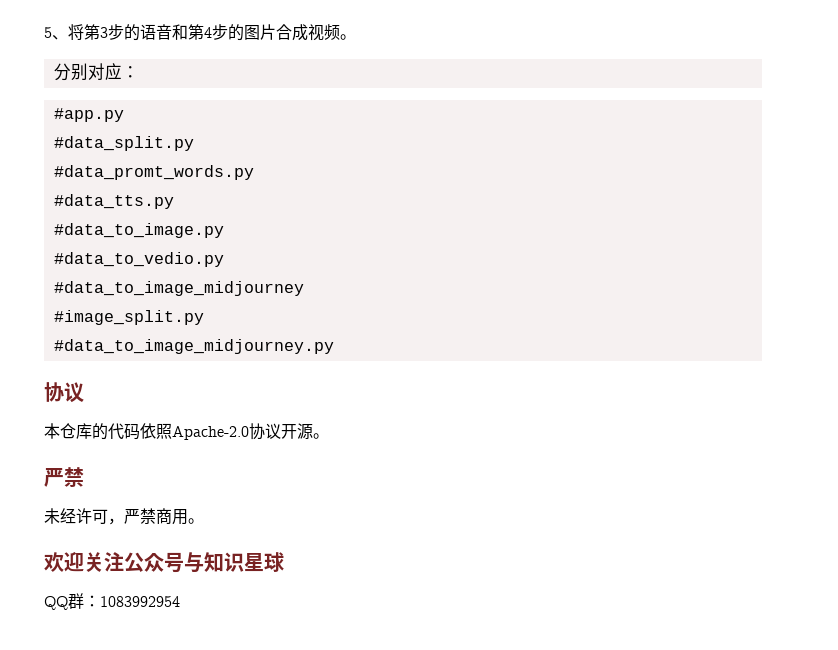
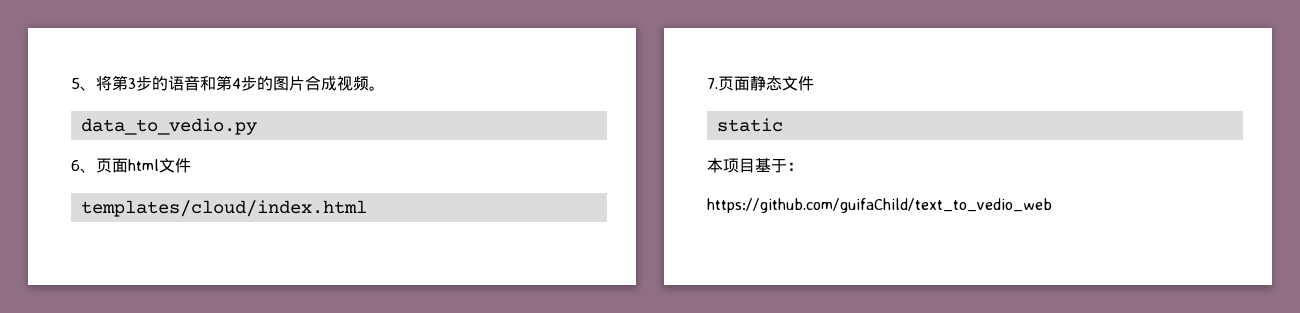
- 分别对应：
- #app.py
- #data_split.py
- #data_promt_words.py
- #data_tts.py
- #data_to_image.py
- #data_to_vedio.py
- #data_to_image_midjourney
- #image_split.py
- #data_to_image_midjourney.py
- 协议
- 本仓库的代码依照Apache-2.0协议开源。
- 严禁
- 未经许可，严禁商用。
- 欢迎关注公众号与知识星球
- QQ群：1083992954
+ data_to_vedio.py
+ 6、页面html文件
+ templates/cloud/index.html
+ 7.页面静态文件
+ static
+ 本项目基于：
+ https://github.com/guifaChild/text_to_vedio_web

